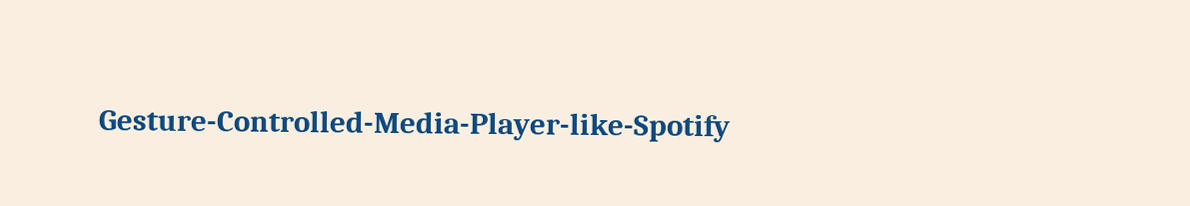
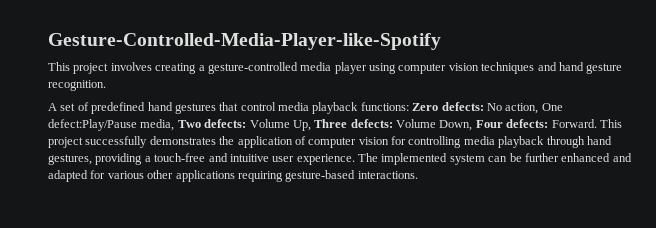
+ This project involves creating a gesture-controlled media player using computer vision techniques and hand gesture recognition.
+ A set of predefined hand gestures that control media playback functions: Zero defects: No action, One defect:Play/Pause media, Two defects: Volume Up, Three defects: Volume Down, Four defects: Forward. This project successfully demonstrates the application of computer vision for controlling media playback through hand gestures, providing a touch-free and intuitive user experience. The implemented system can be further enhanced and adapted for various other applications requiring gesture-based interactions.

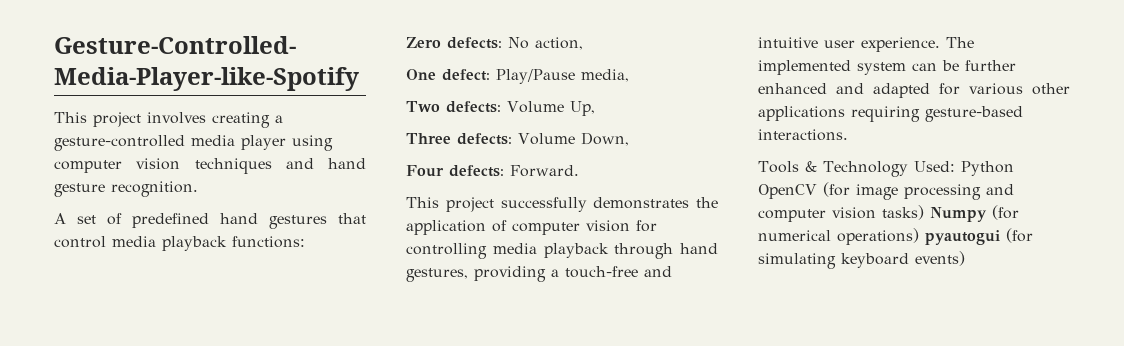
- A set of predefined hand gestures that control media playback functions: Zero defects: No action, One defect:Play/Pause media, Two defects: Volume Up, Three defects: Volume Down, Four defects: Forward. This project successfully demonstrates the application of computer vision for controlling media playback through hand gestures, providing a touch-free and intuitive user experience.
+ A set of predefined hand gestures that control media playback functions:
+ Zero defects: No action,
+ One defect: Play/Pause media,
+ Two defects: Volume Up,
+ Three defects: Volume Down,
+ Four defects: Forward.
+ This project successfully demonstrates the application of computer vision for controlling media playback through hand gestures, providing a touch-free and intuitive user experience.
+ Tools & Technology Used: Python OpenCV (for image processing and computer vision tasks) Numpy (for numerical operations) pyautogui (for simulating keyboard events)

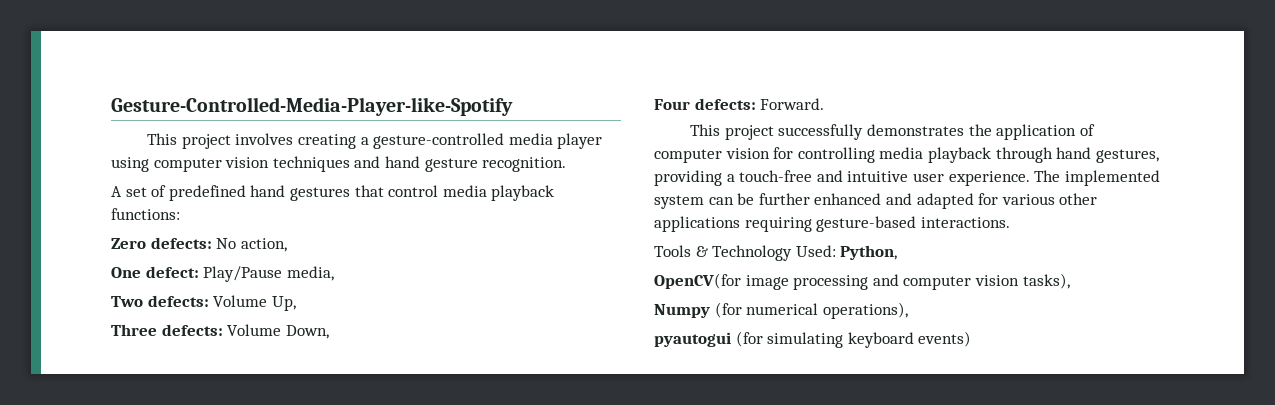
- Tools & Technology Used: Python OpenCV (for image processing and computer vision tasks) Numpy (for numerical operations) pyautogui (for simulating keyboard events)
+ Tools & Technology Used: Python,
+ OpenCV(for image processing and computer vision tasks),
+ Numpy (for numerical operations),
+ pyautogui (for simulating keyboard events)

